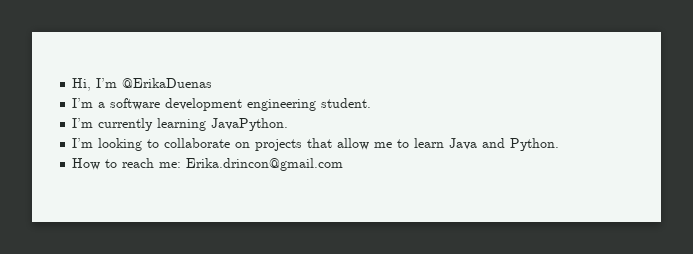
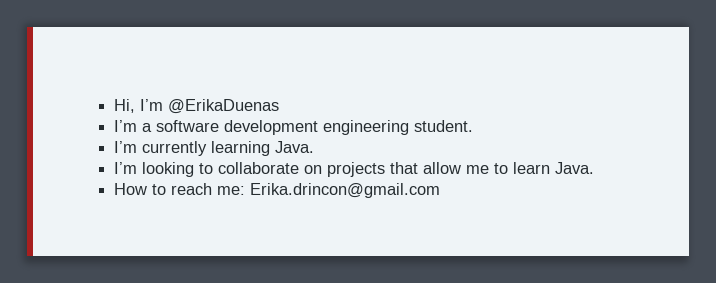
- I’m currently learning JavaPython.
+ I’m currently learning Java.
- I’m looking to collaborate on projects that allow me to learn Java and Python.
+ I’m looking to collaborate on projects that allow me to learn Java.

